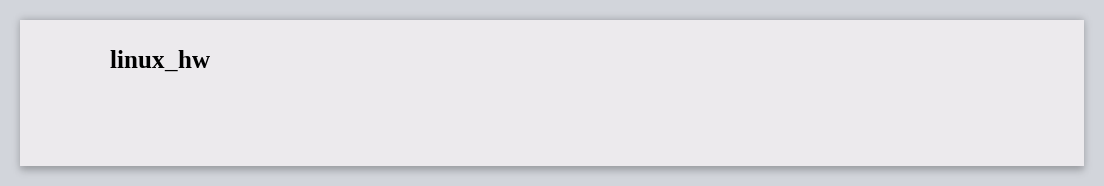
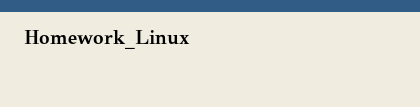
- linux_hw
+ Homework_Linux

